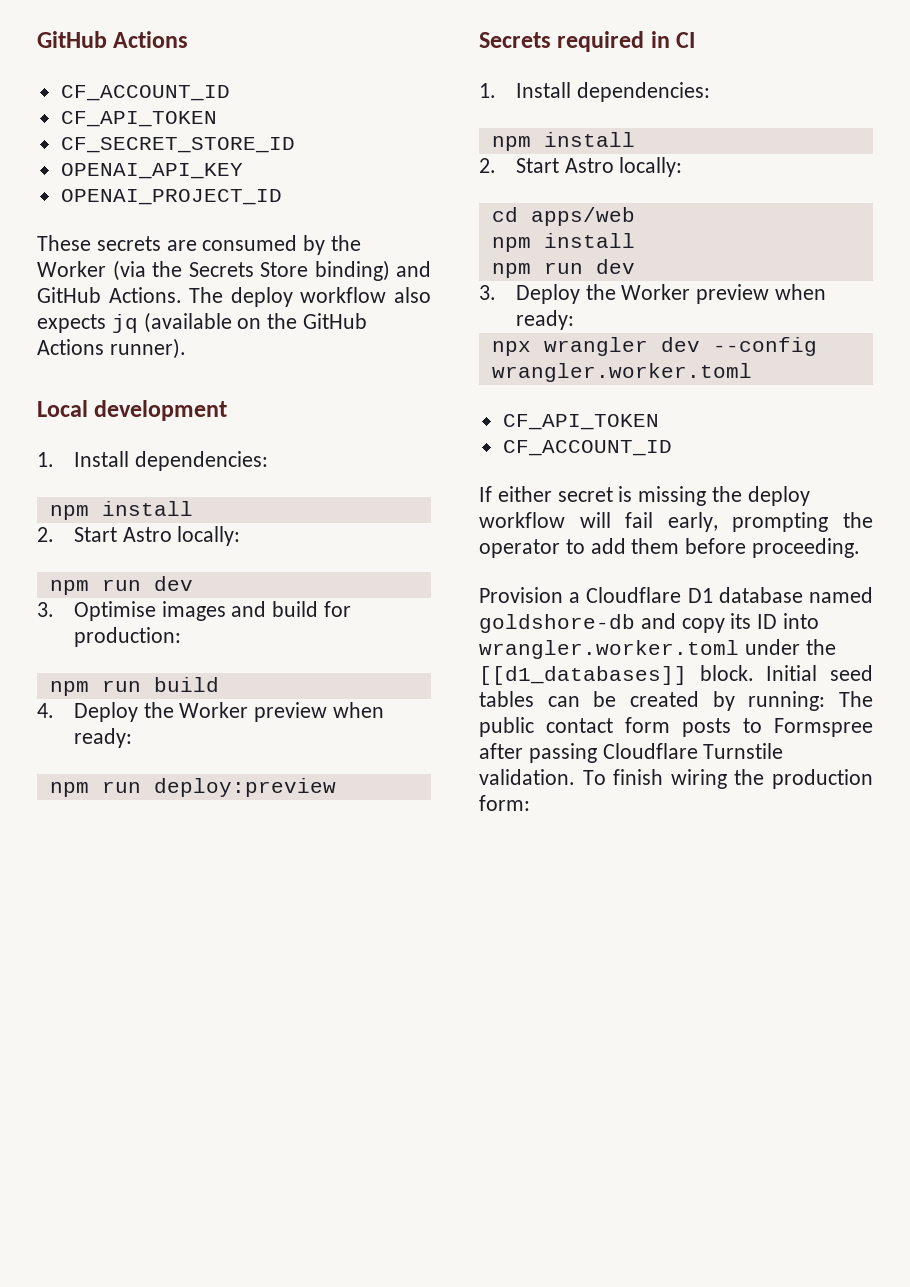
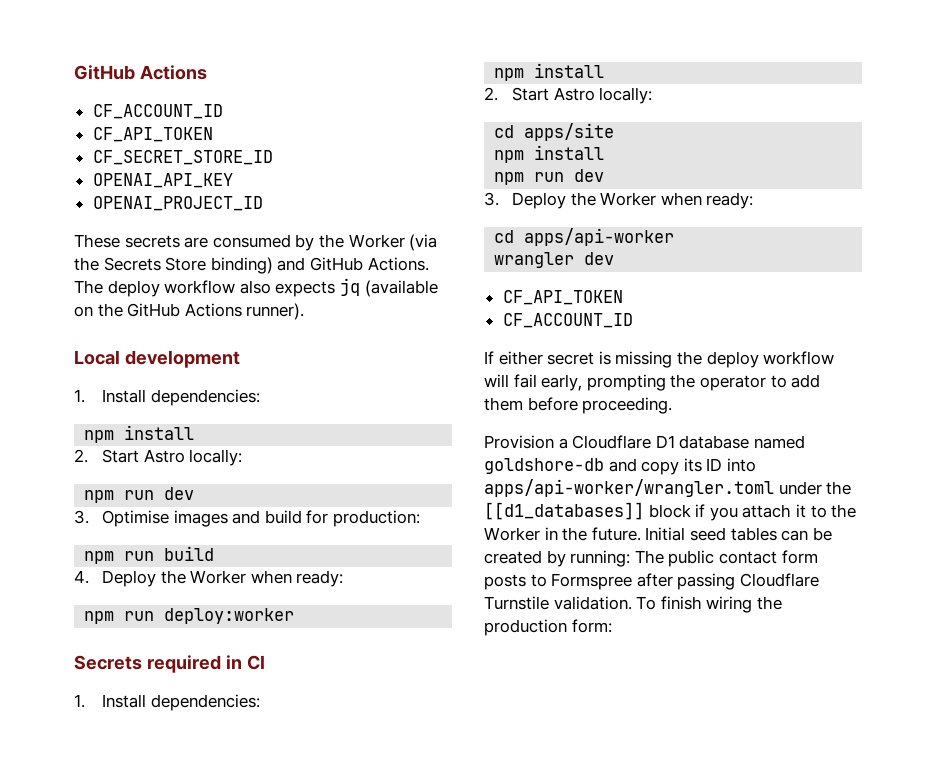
- 4. Deploy the Worker preview when ready:
+ 4. Deploy the Worker when ready:
- npm run deploy:preview
+ npm run deploy:worker
- cd apps/web
+ cd apps/site
- 3. Deploy the Worker preview when ready:
- npx wrangler dev --config wrangler.worker.toml
+ 3. Deploy the Worker when ready:
+ cd apps/api-worker
+ wrangler dev
- Provision a Cloudflare D1 database named goldshore-db and copy its ID into wrangler.worker.toml under the [[d1_databases]] block.
+ Provision a Cloudflare D1 database named goldshore-db and copy its ID into apps/api-worker/wrangler.toml under the [[d1_databases]] block if you attach it to the Worker in the future.

